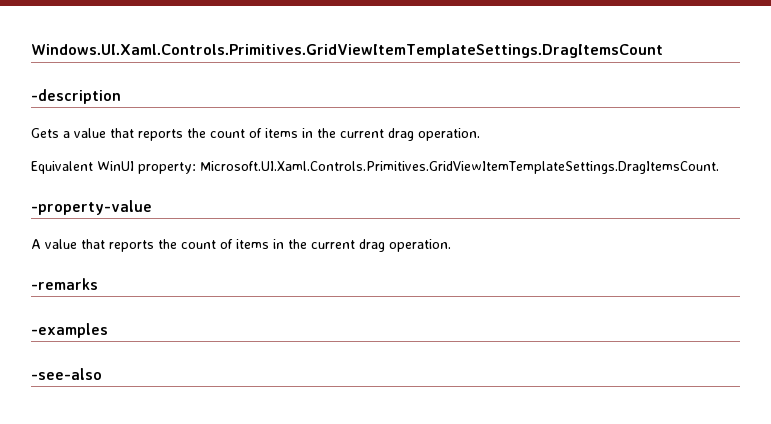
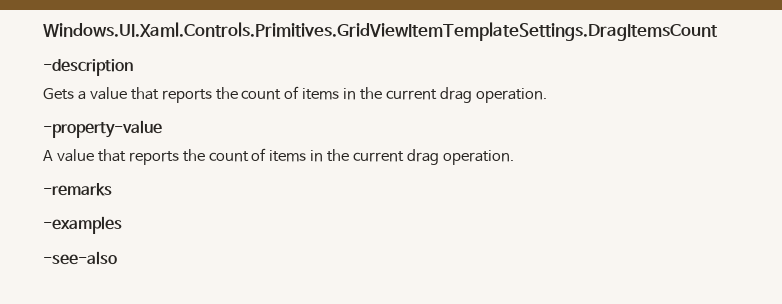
- Equivalent WinUI property: Microsoft.UI.Xaml.Controls.Primitives.GridViewItemTemplateSettings.DragItemsCount.

